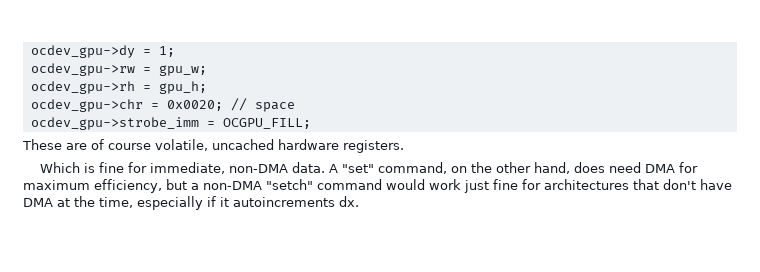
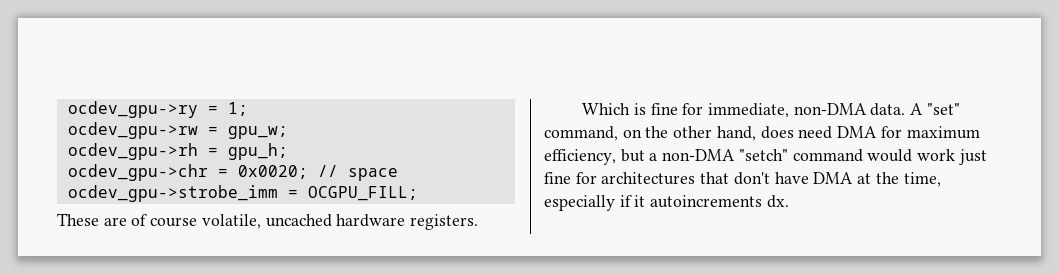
- ocdev_gpu->dy = 1;
+ ocdev_gpu->ry = 1;

